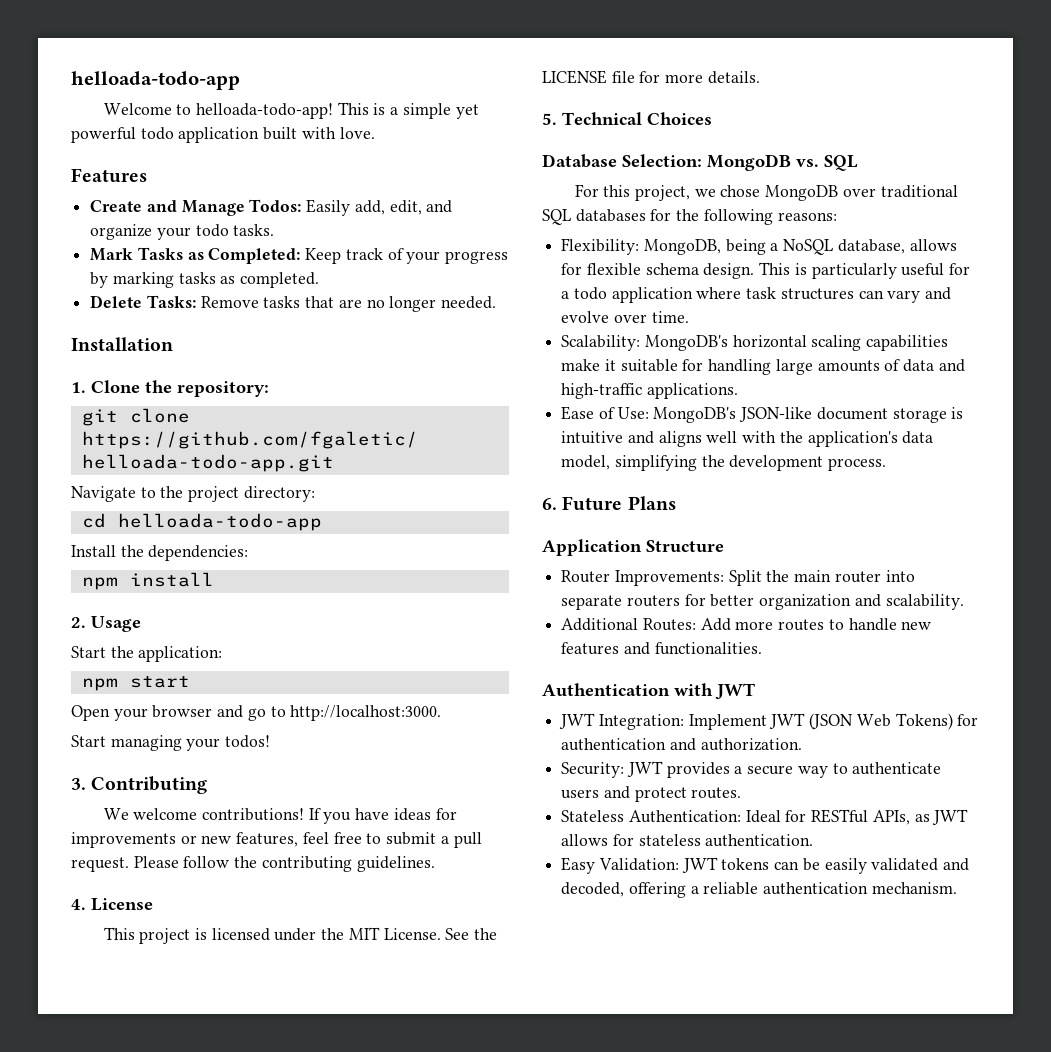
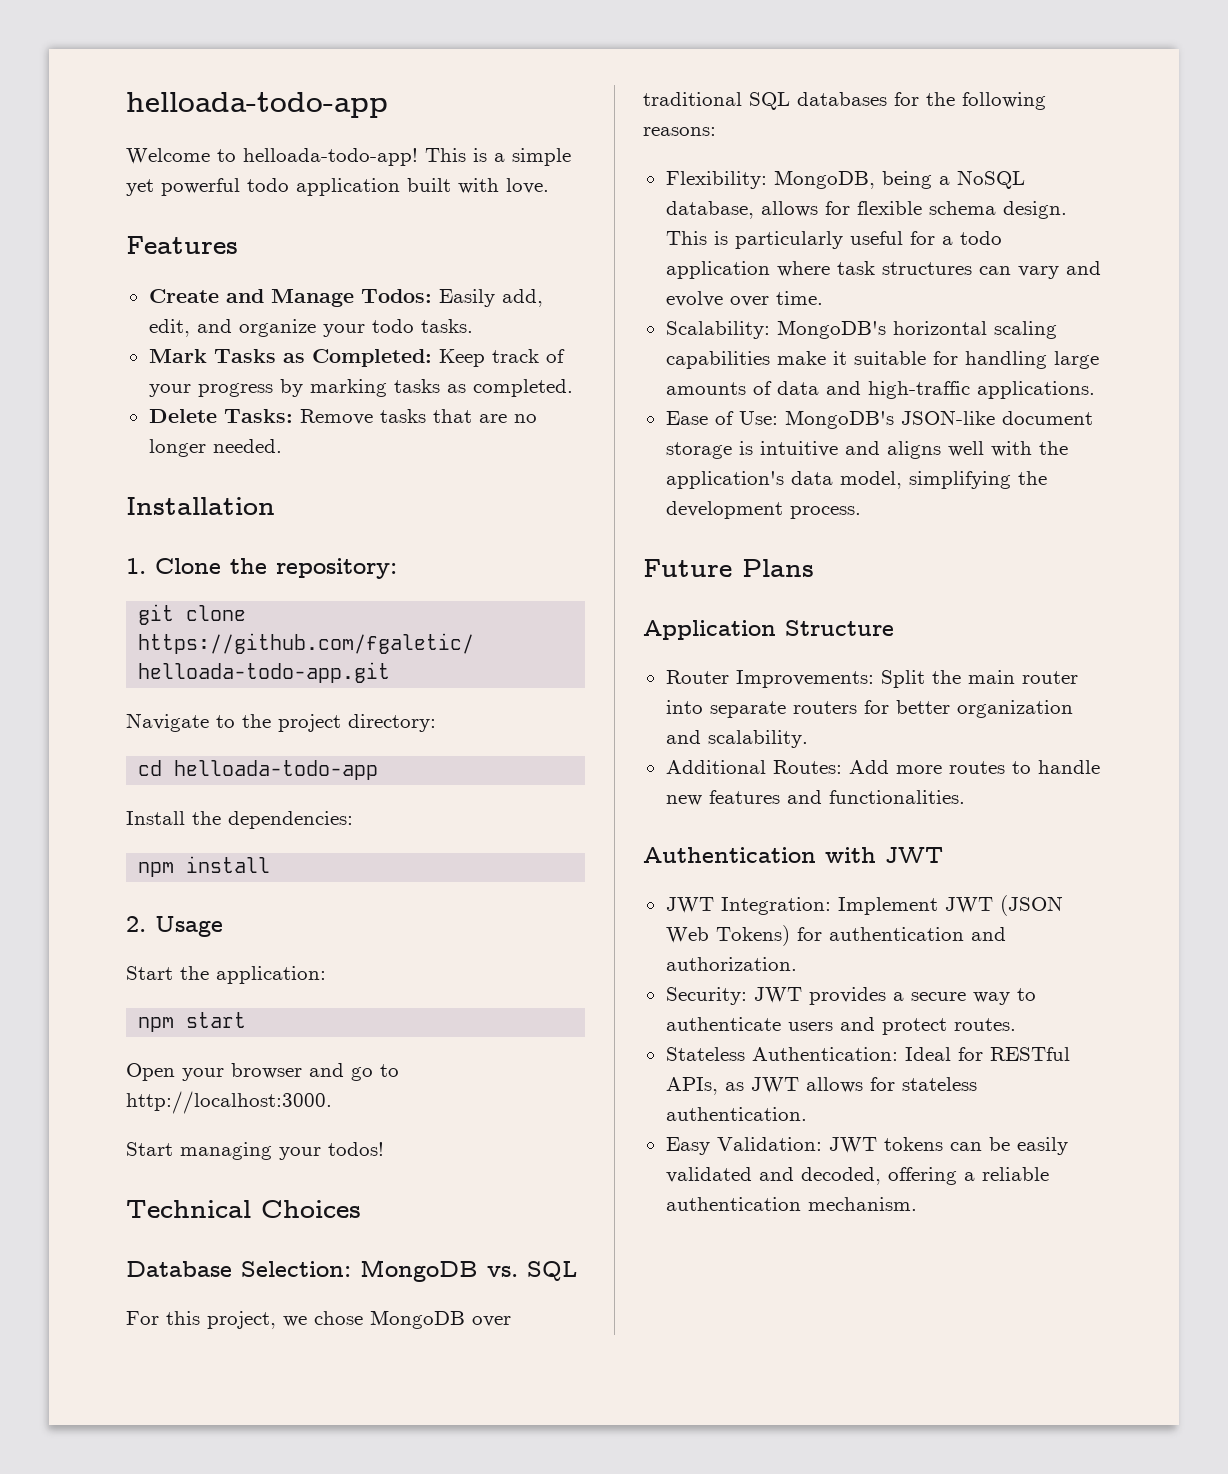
- 3. Contributing
- We welcome contributions! If you have ideas for improvements or new features, feel free to submit a pull request. Please follow the contributing guidelines.
- 4. License
- This project is licensed under the MIT License. See the LICENSE file for more details.
- 5. Technical Choices
+ Technical Choices
- 6. Future Plans
+ Future Plans

